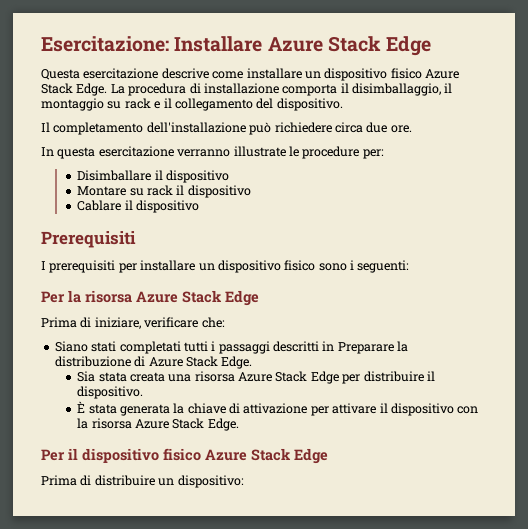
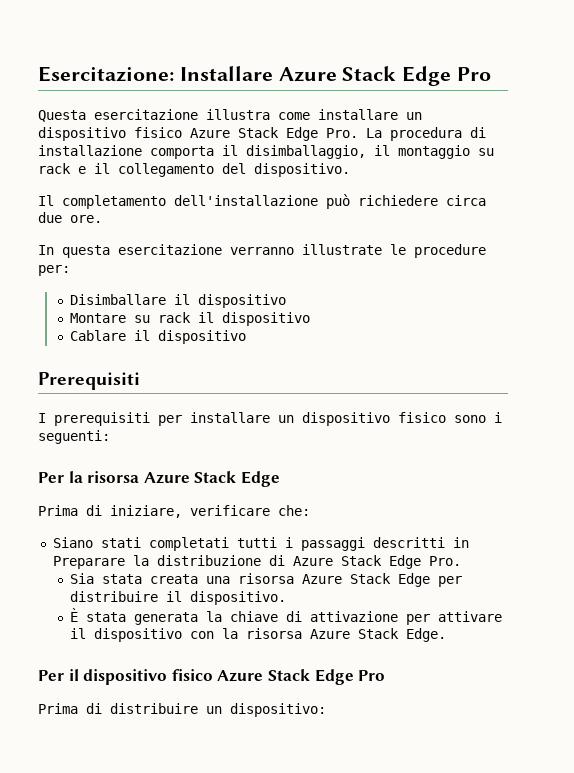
- Esercitazione: Installare Azure Stack Edge
+ Esercitazione: Installare Azure Stack Edge Pro
- Questa esercitazione descrive come installare un dispositivo fisico Azure Stack Edge. La procedura di installazione comporta il disimballaggio, il montaggio su rack e il collegamento del dispositivo.
+ Questa esercitazione illustra come installare un dispositivo fisico Azure Stack Edge Pro. La procedura di installazione comporta il disimballaggio, il montaggio su rack e il collegamento del dispositivo.
- Siano stati completati tutti i passaggi descritti in Preparare la distribuzione di Azure Stack Edge.
+ Siano stati completati tutti i passaggi descritti in Preparare la distribuzione di Azure Stack Edge Pro.
- Per il dispositivo fisico Azure Stack Edge
+ Per il dispositivo fisico Azure Stack Edge Pro

